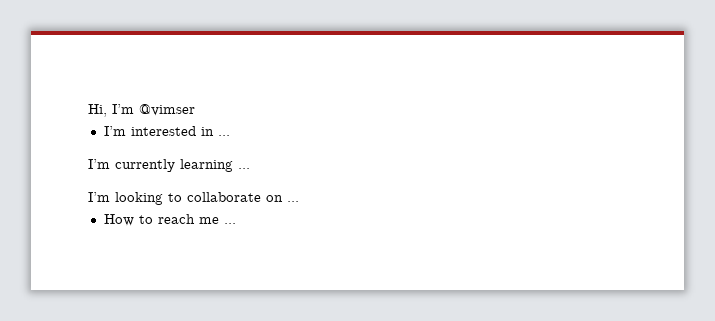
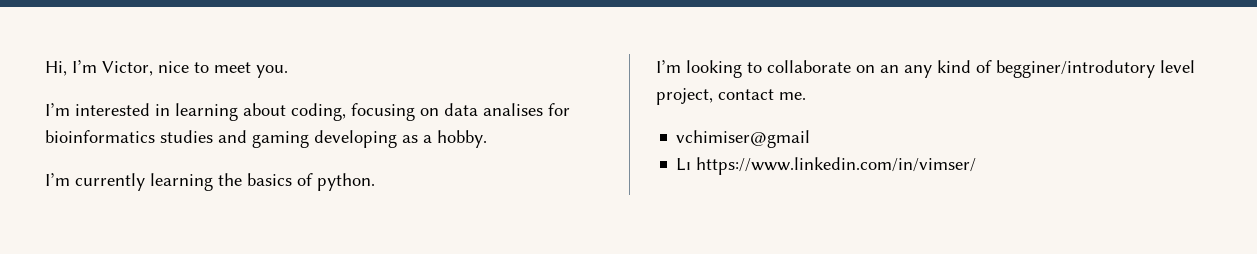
- Hi, I’m @vimser
- I’m interested in ...
+ Hi, I’m Victor, nice to meet you.
+ I’m interested in learning about coding, focusing on data analises for bioinformatics studies and gaming developing as a hobby.
- I’m currently learning ...
+ I’m currently learning the basics of python.
- I’m looking to collaborate on ...
- How to reach me ...
+ I’m looking to collaborate on an any kind of begginer/introdutory level project, contact me.
+ vchimiser@gmail
+ Lɪ https://www.linkedin.com/in/vimser/

